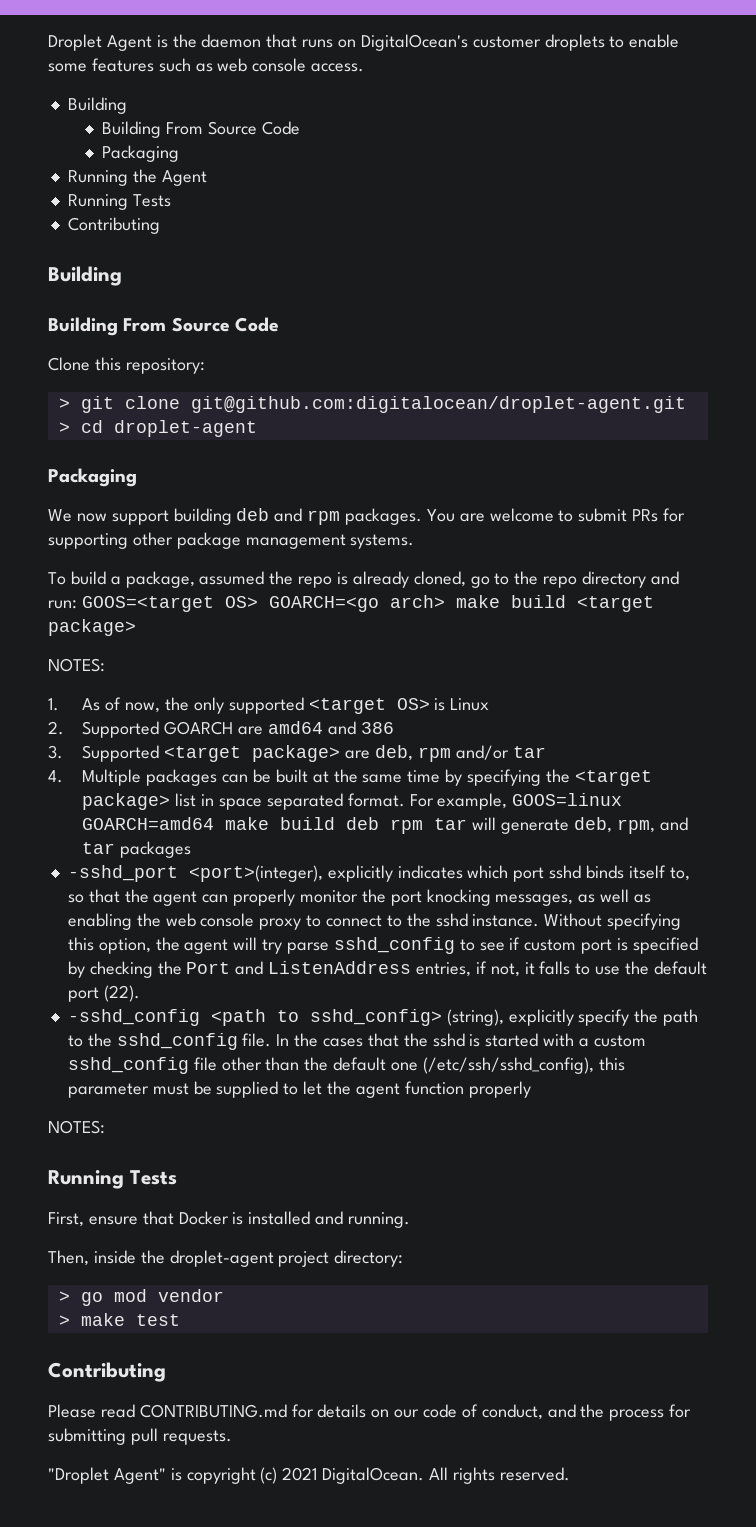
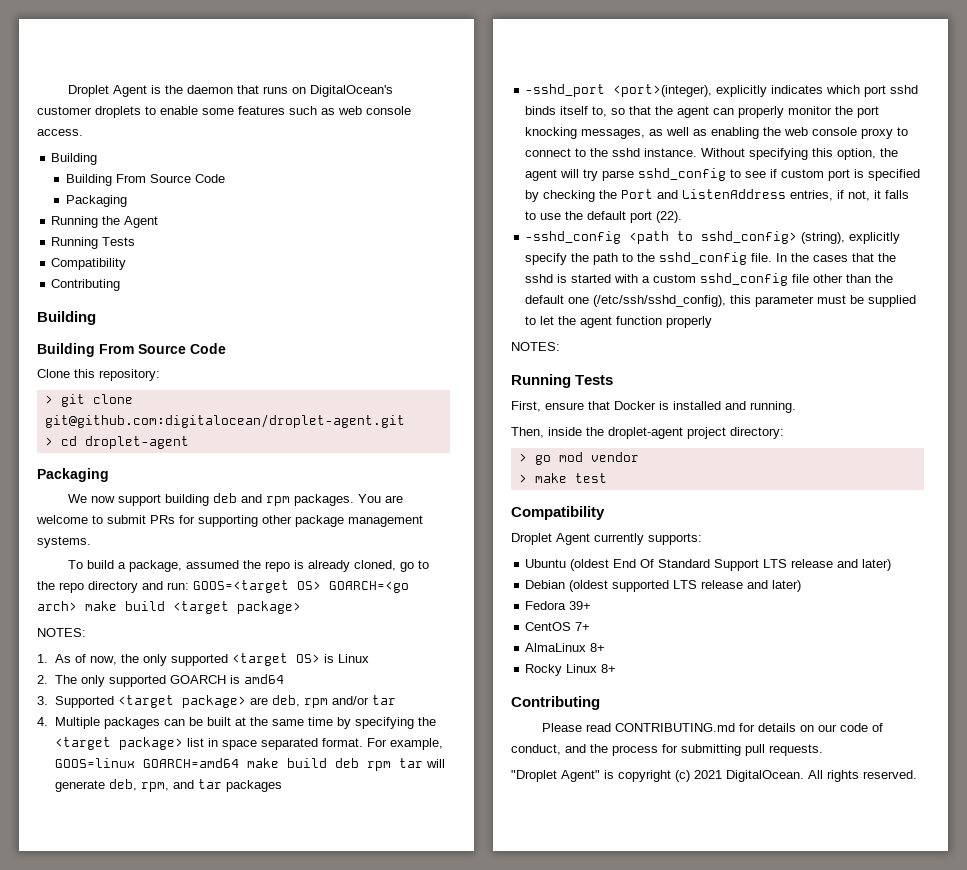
  Running the Agent
  Running Tests
+ Compatibility
- 2. Supported GOARCH are amd64 and 386
+ 2. The only supported GOARCH is amd64
  > make test
+ Compatibility
+ Droplet Agent currently supports:
+ Ubuntu (oldest End Of Standard Support LTS release and later)
+ Debian (oldest supported LTS release and later)
+ Fedora 39+
+ CentOS 7+
+ AlmaLinux 8+
+ Rocky Linux 8+

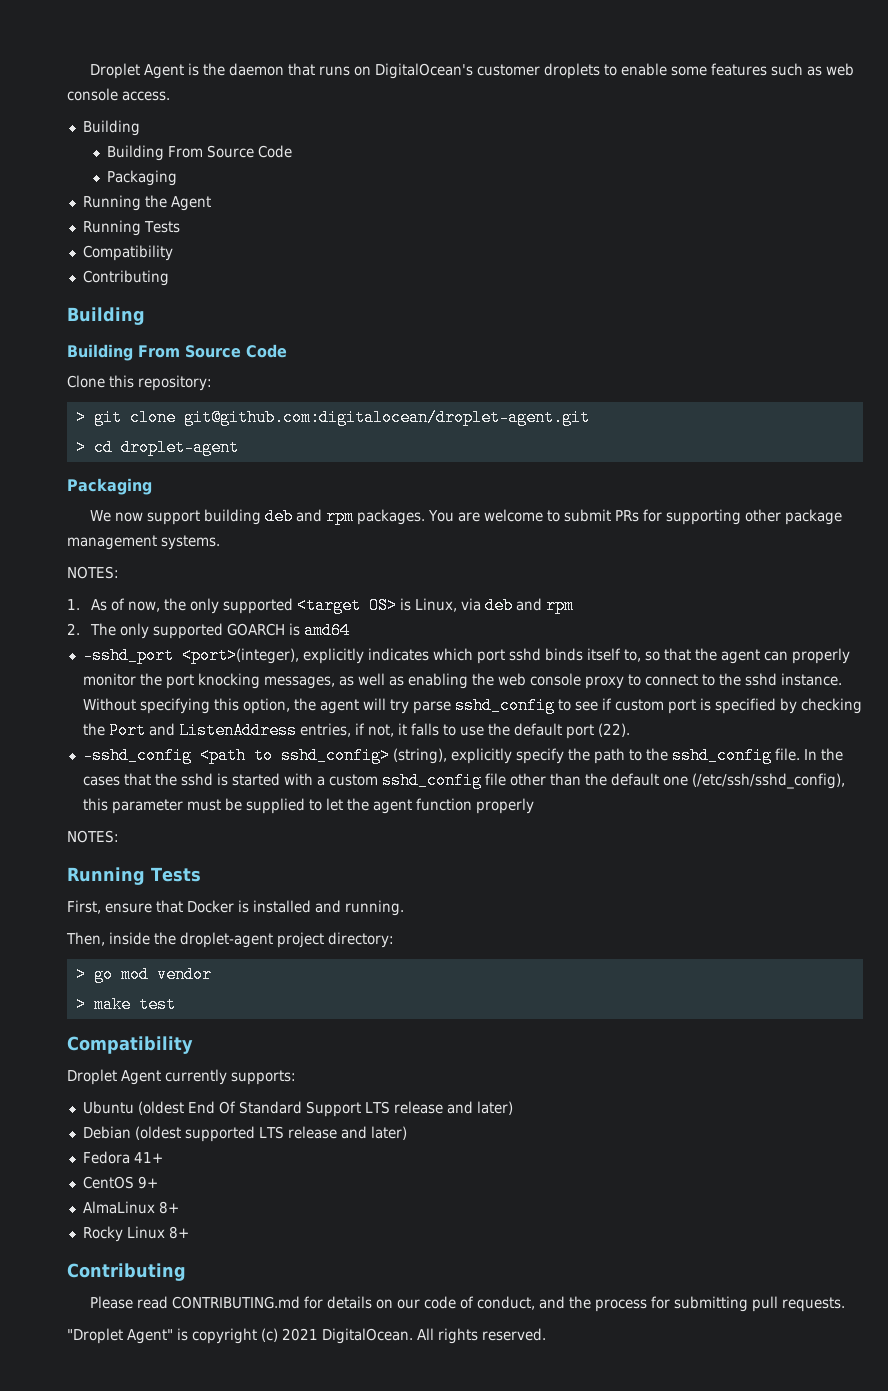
- To build a package, assumed the repo is already cloned, go to the repo directory and run: GOOS=<target OS> GOARCH=<go arch> make build <target package>
- 1. As of now, the only supported <target OS> is Linux
+ 1. As of now, the only supported <target OS> is Linux, via deb and rpm
- 3. Supported <target package> are deb, rpm and/or tar
- 4. Multiple packages can be built at the same time by specifying the <target package> list in space separated format. For example, GOOS=linux GOARCH=amd64 make build deb rpm tar will generate deb, rpm, and tar packages
- Fedora 39+
+ Fedora 41+
- CentOS 7+
+ CentOS 9+

